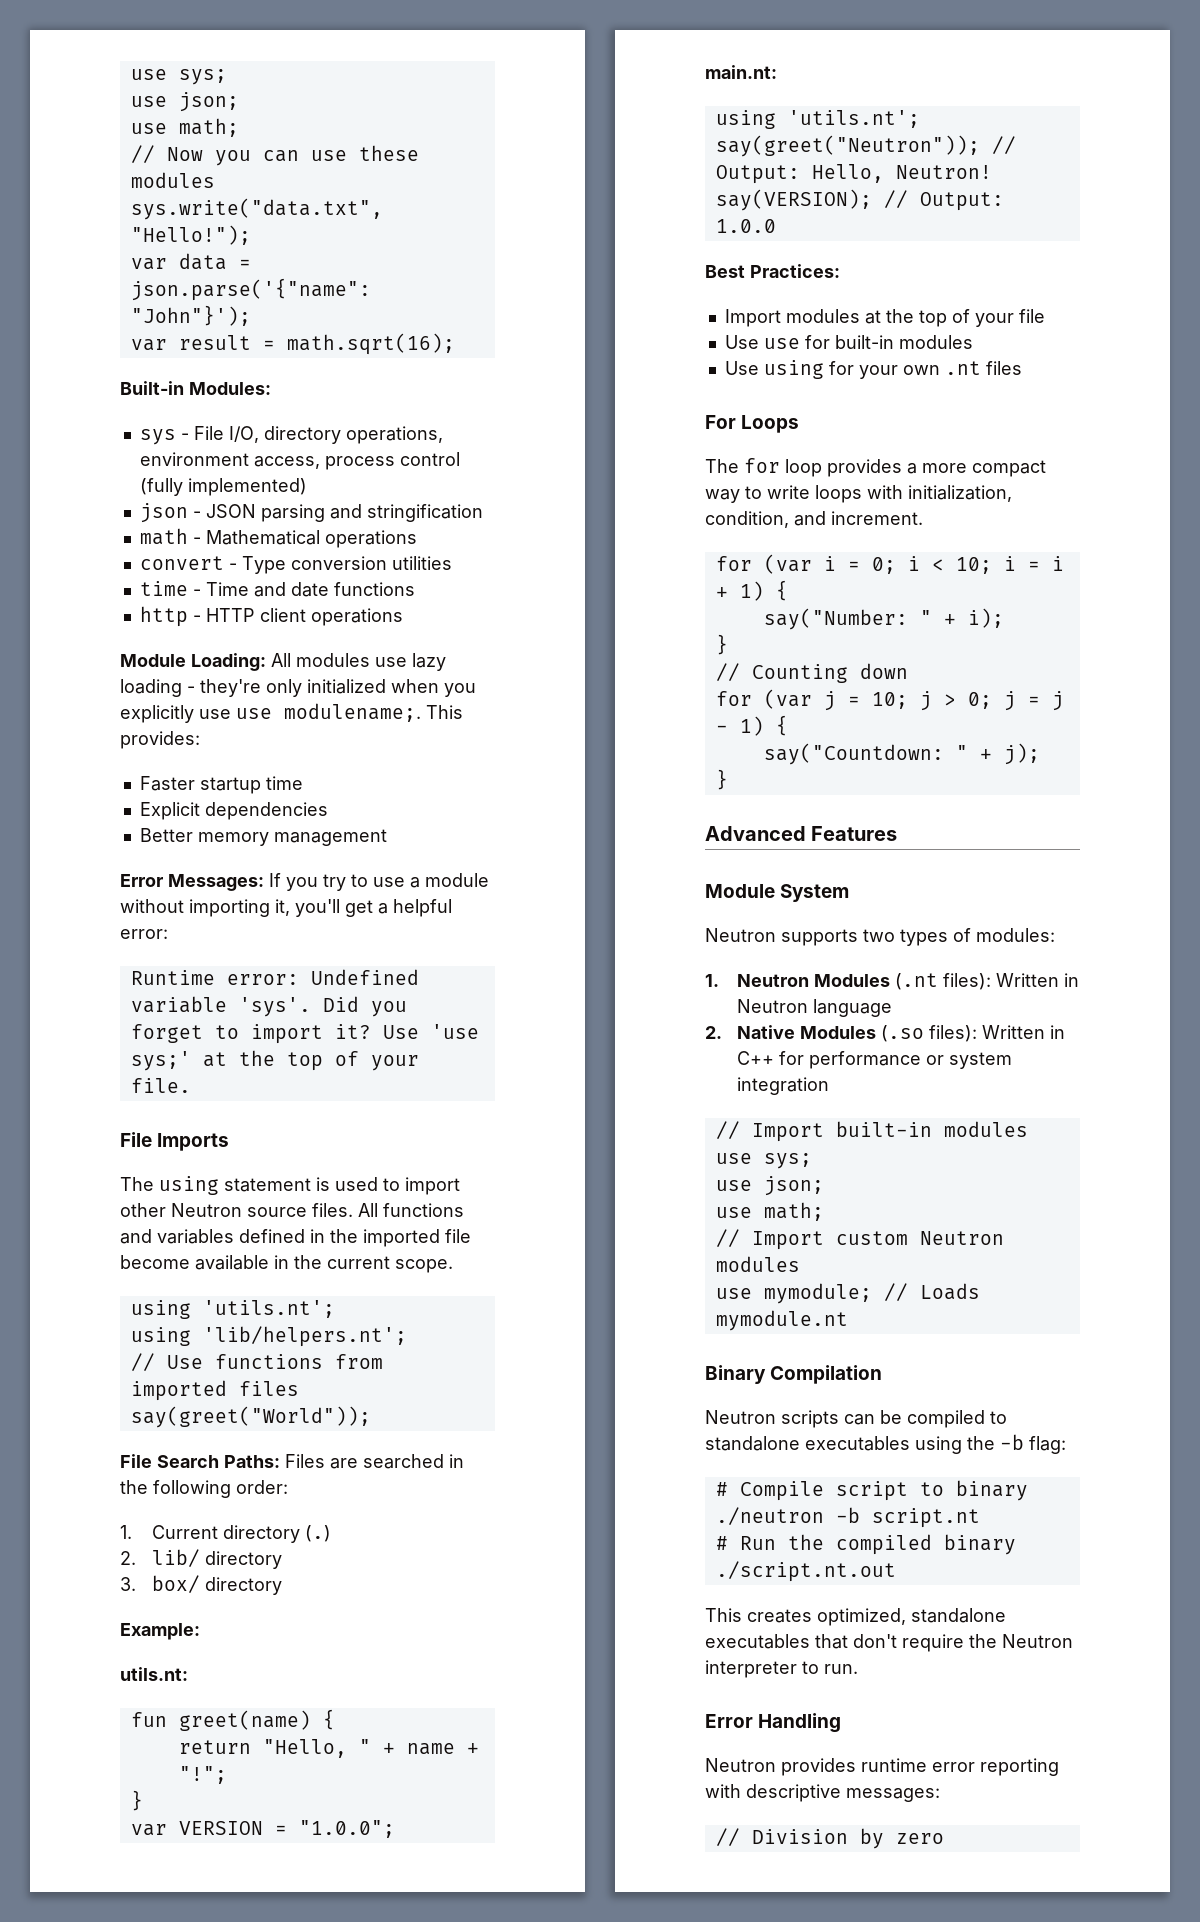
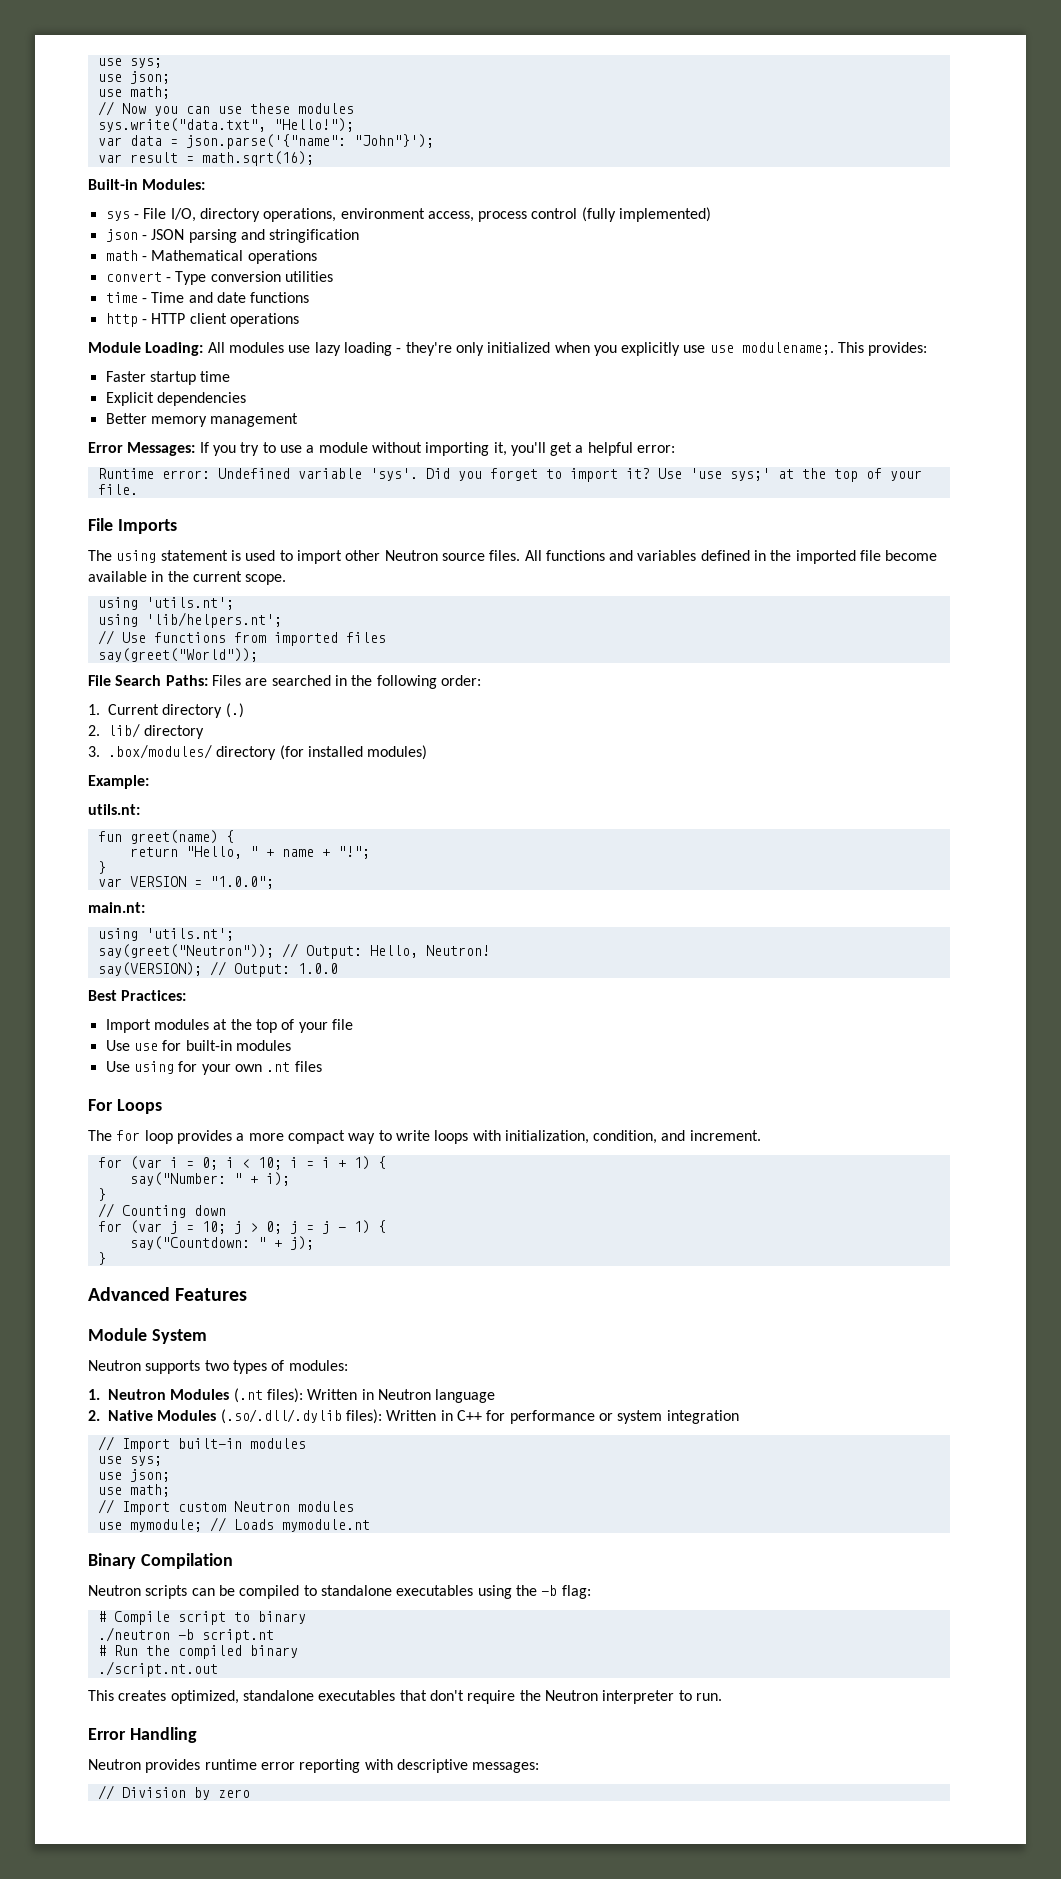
- 3. box/ directory
+ 3. .box/modules/ directory (for installed modules)
- 2. Native Modules (.so files): Written in C++ for performance or system integration
+ 2. Native Modules (.so/.dll/.dylib files): Written in C++ for performance or system integration

